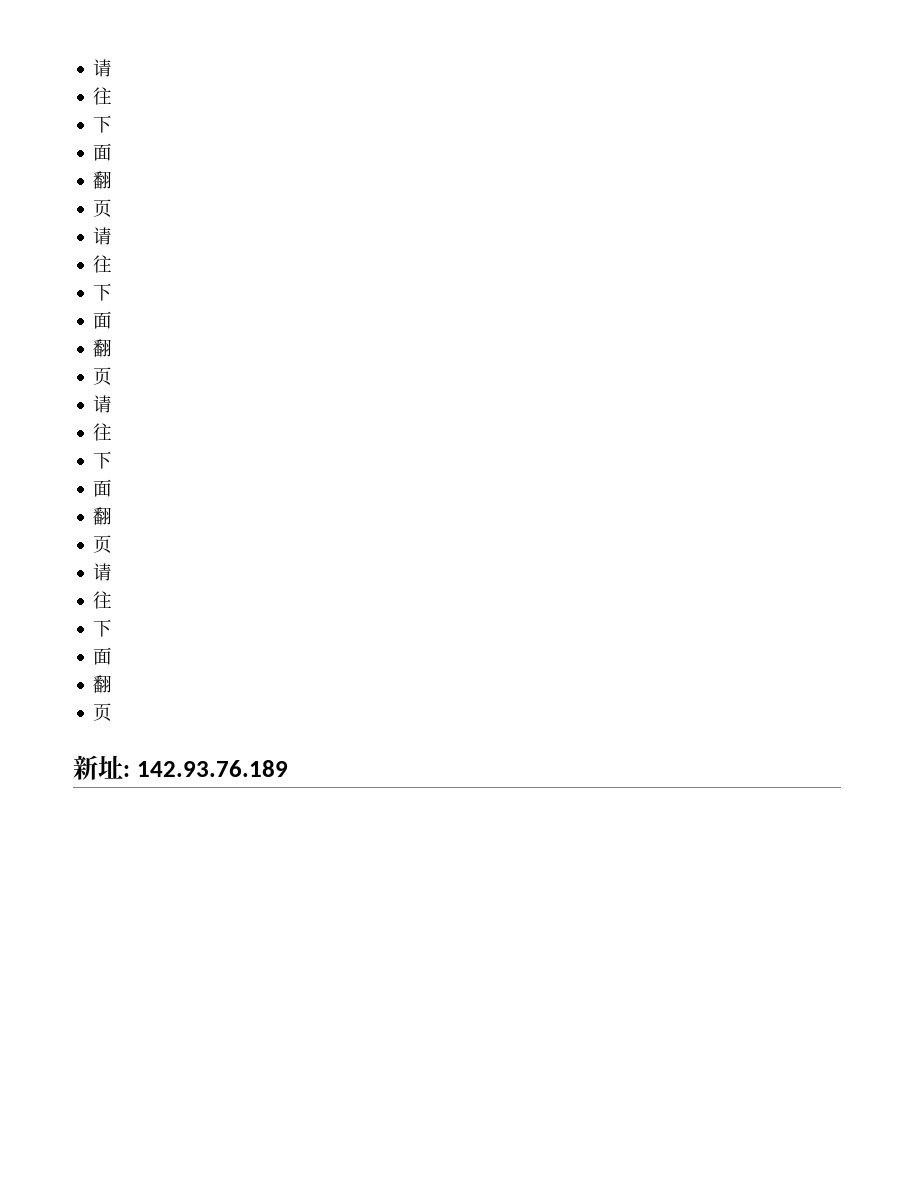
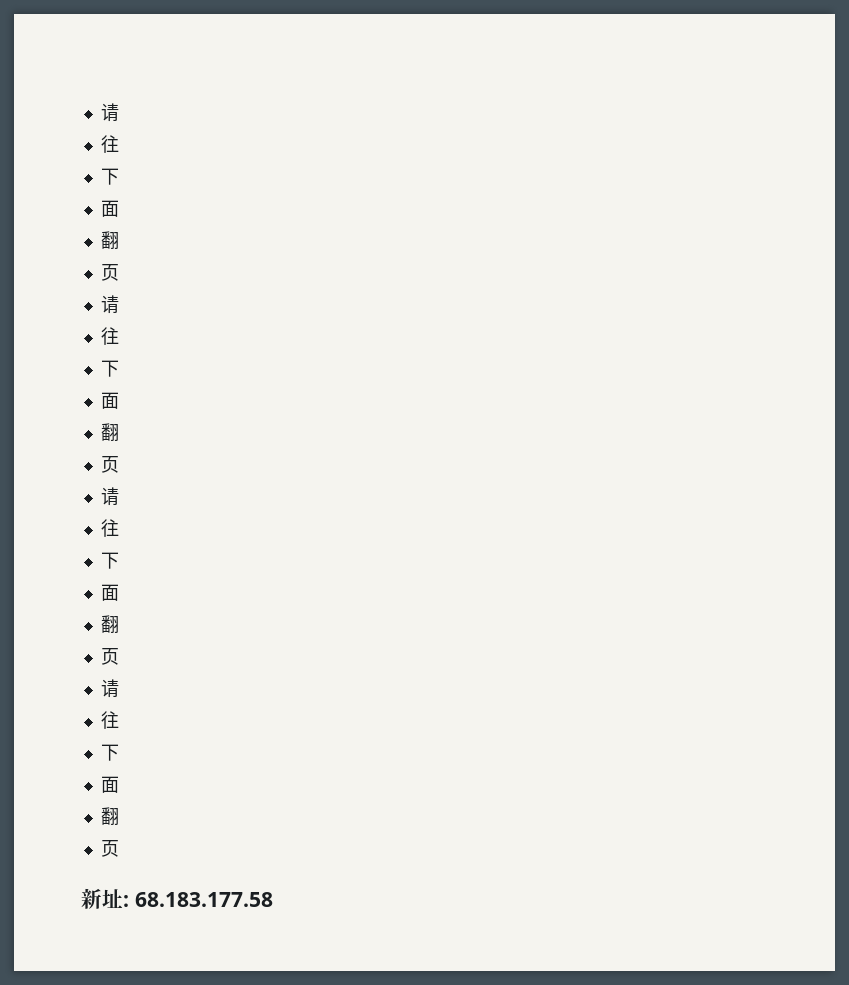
- 新址: 142.93.76.189
+ 新址: 68.183.177.58

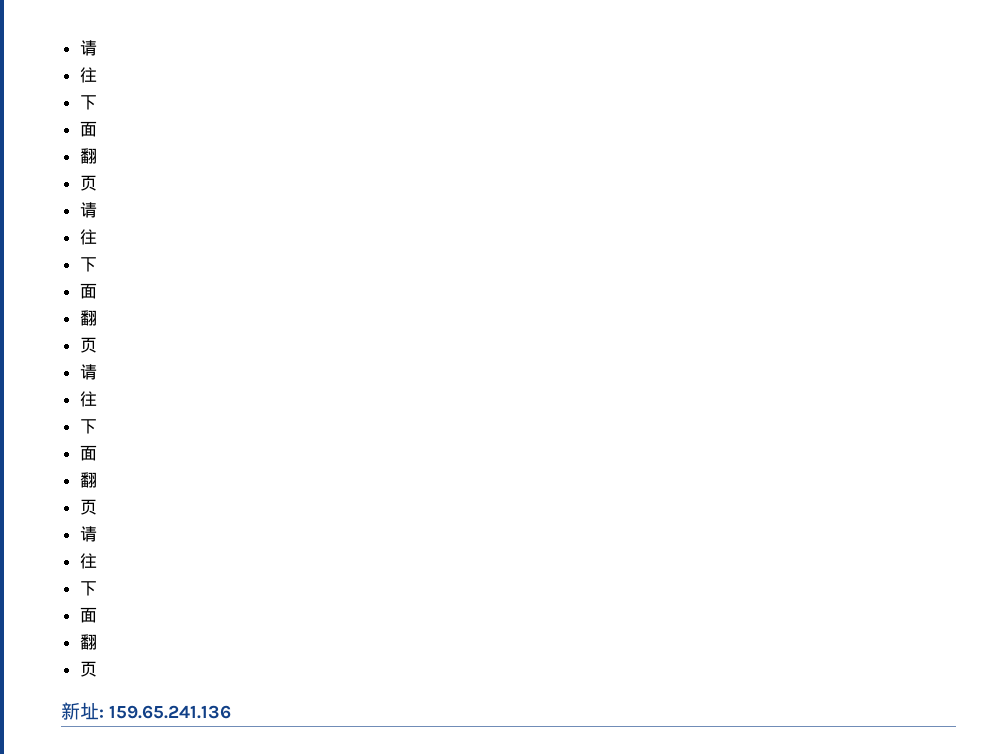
- 新址: 68.183.177.58
+ 新址: 159.65.241.136

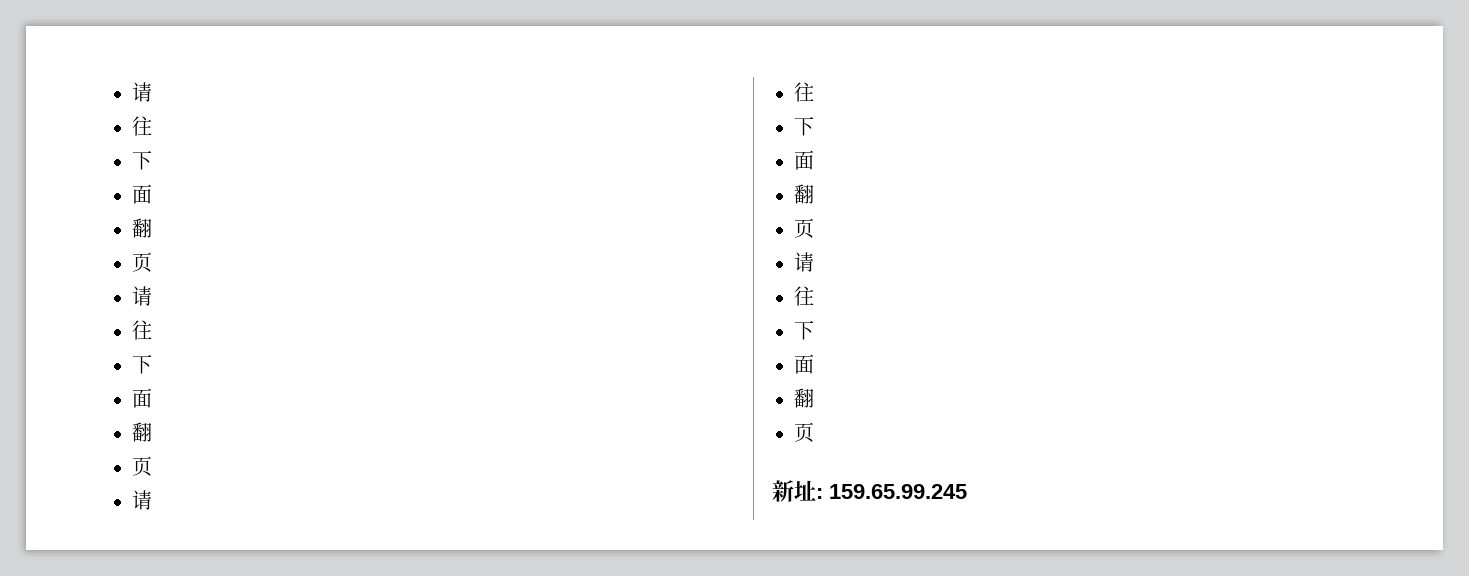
- 新址: 159.65.241.136
+ 新址: 159.65.99.245

